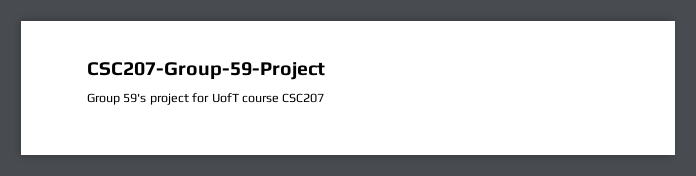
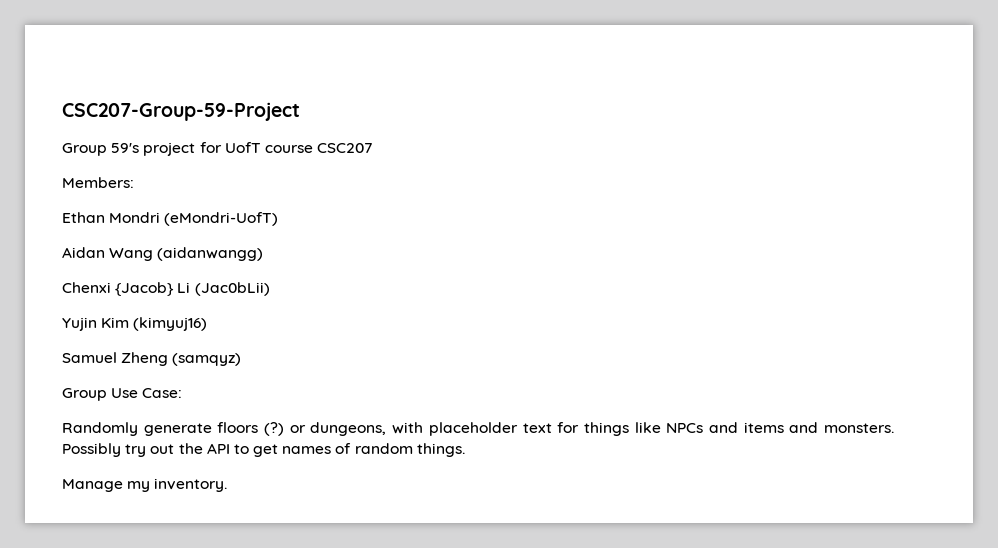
+ Members:
+ Ethan Mondri (eMondri-UofT)
+ Aidan Wang (aidanwangg)
+ Chenxi {Jacob} Li (Jac0bLii)
+ Yujin Kim (kimyuj16)
+ Samuel Zheng (samqyz)
+ Group Use Case:
+ Randomly generate floors (?) or dungeons, with placeholder text for things like NPCs and items and monsters. Possibly try out the API to get names of random things.
+ Manage my inventory.

